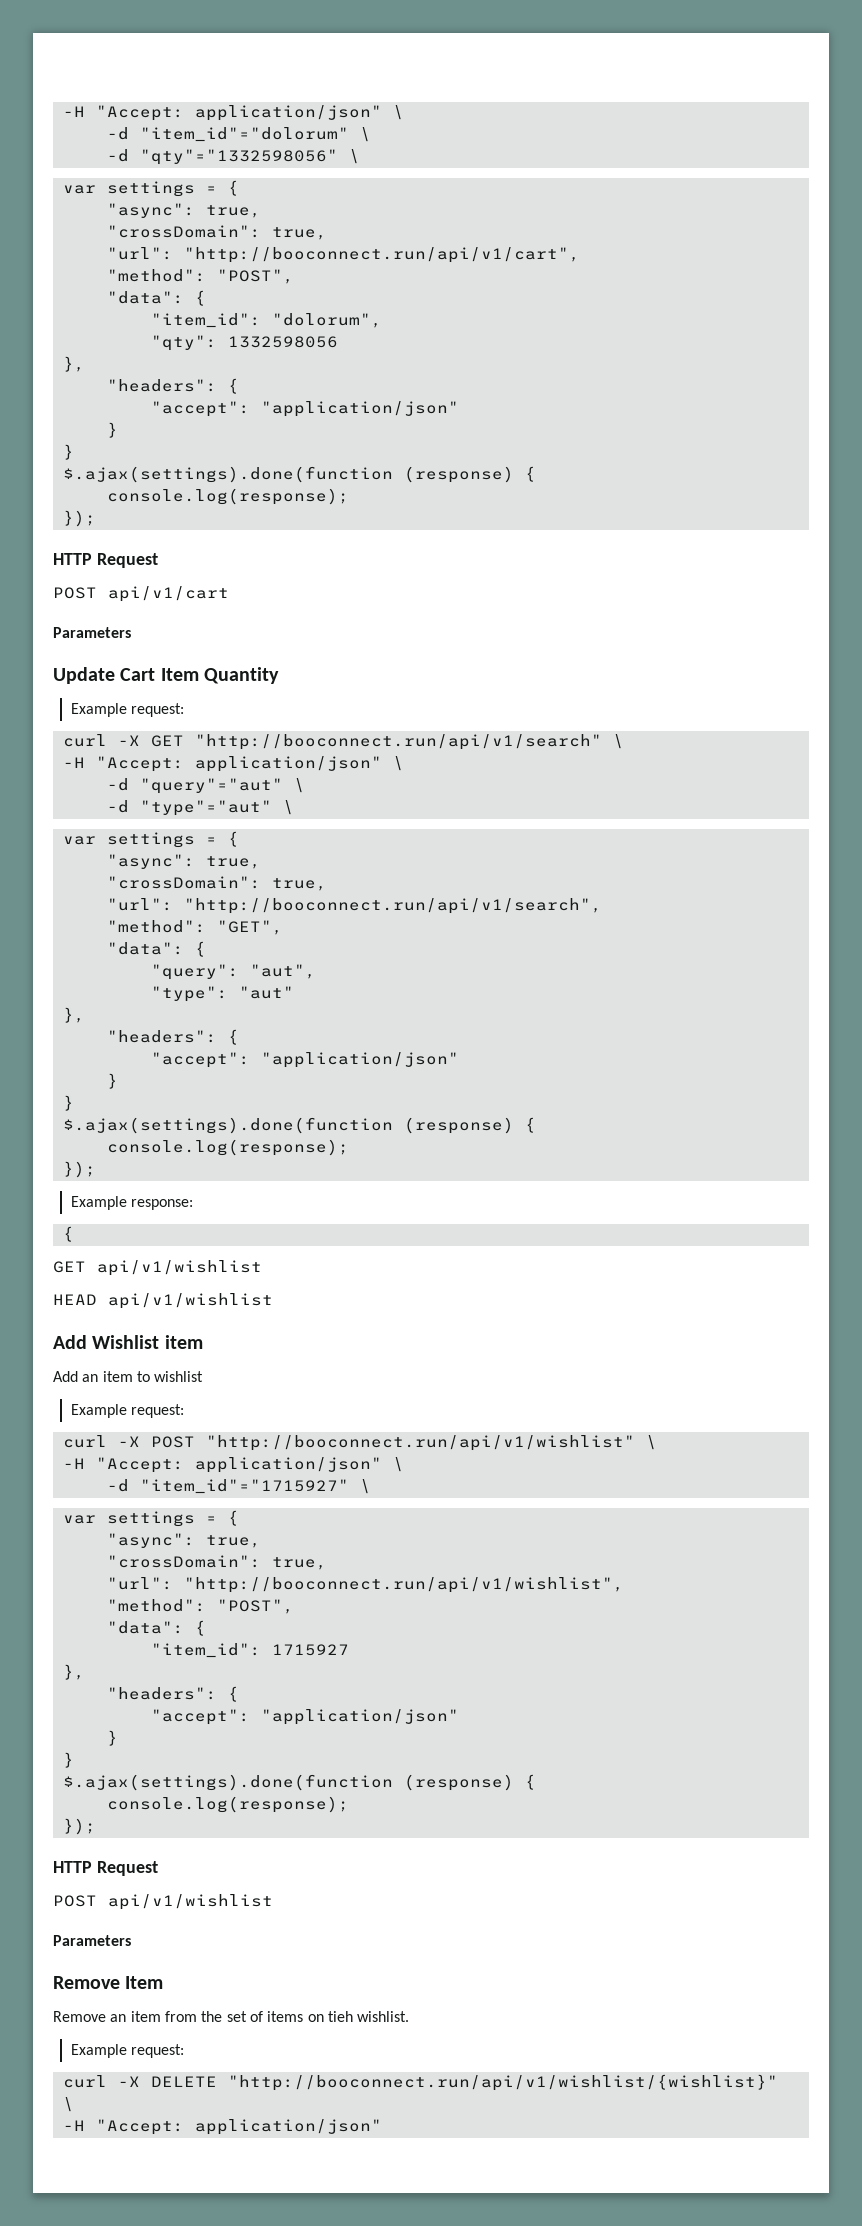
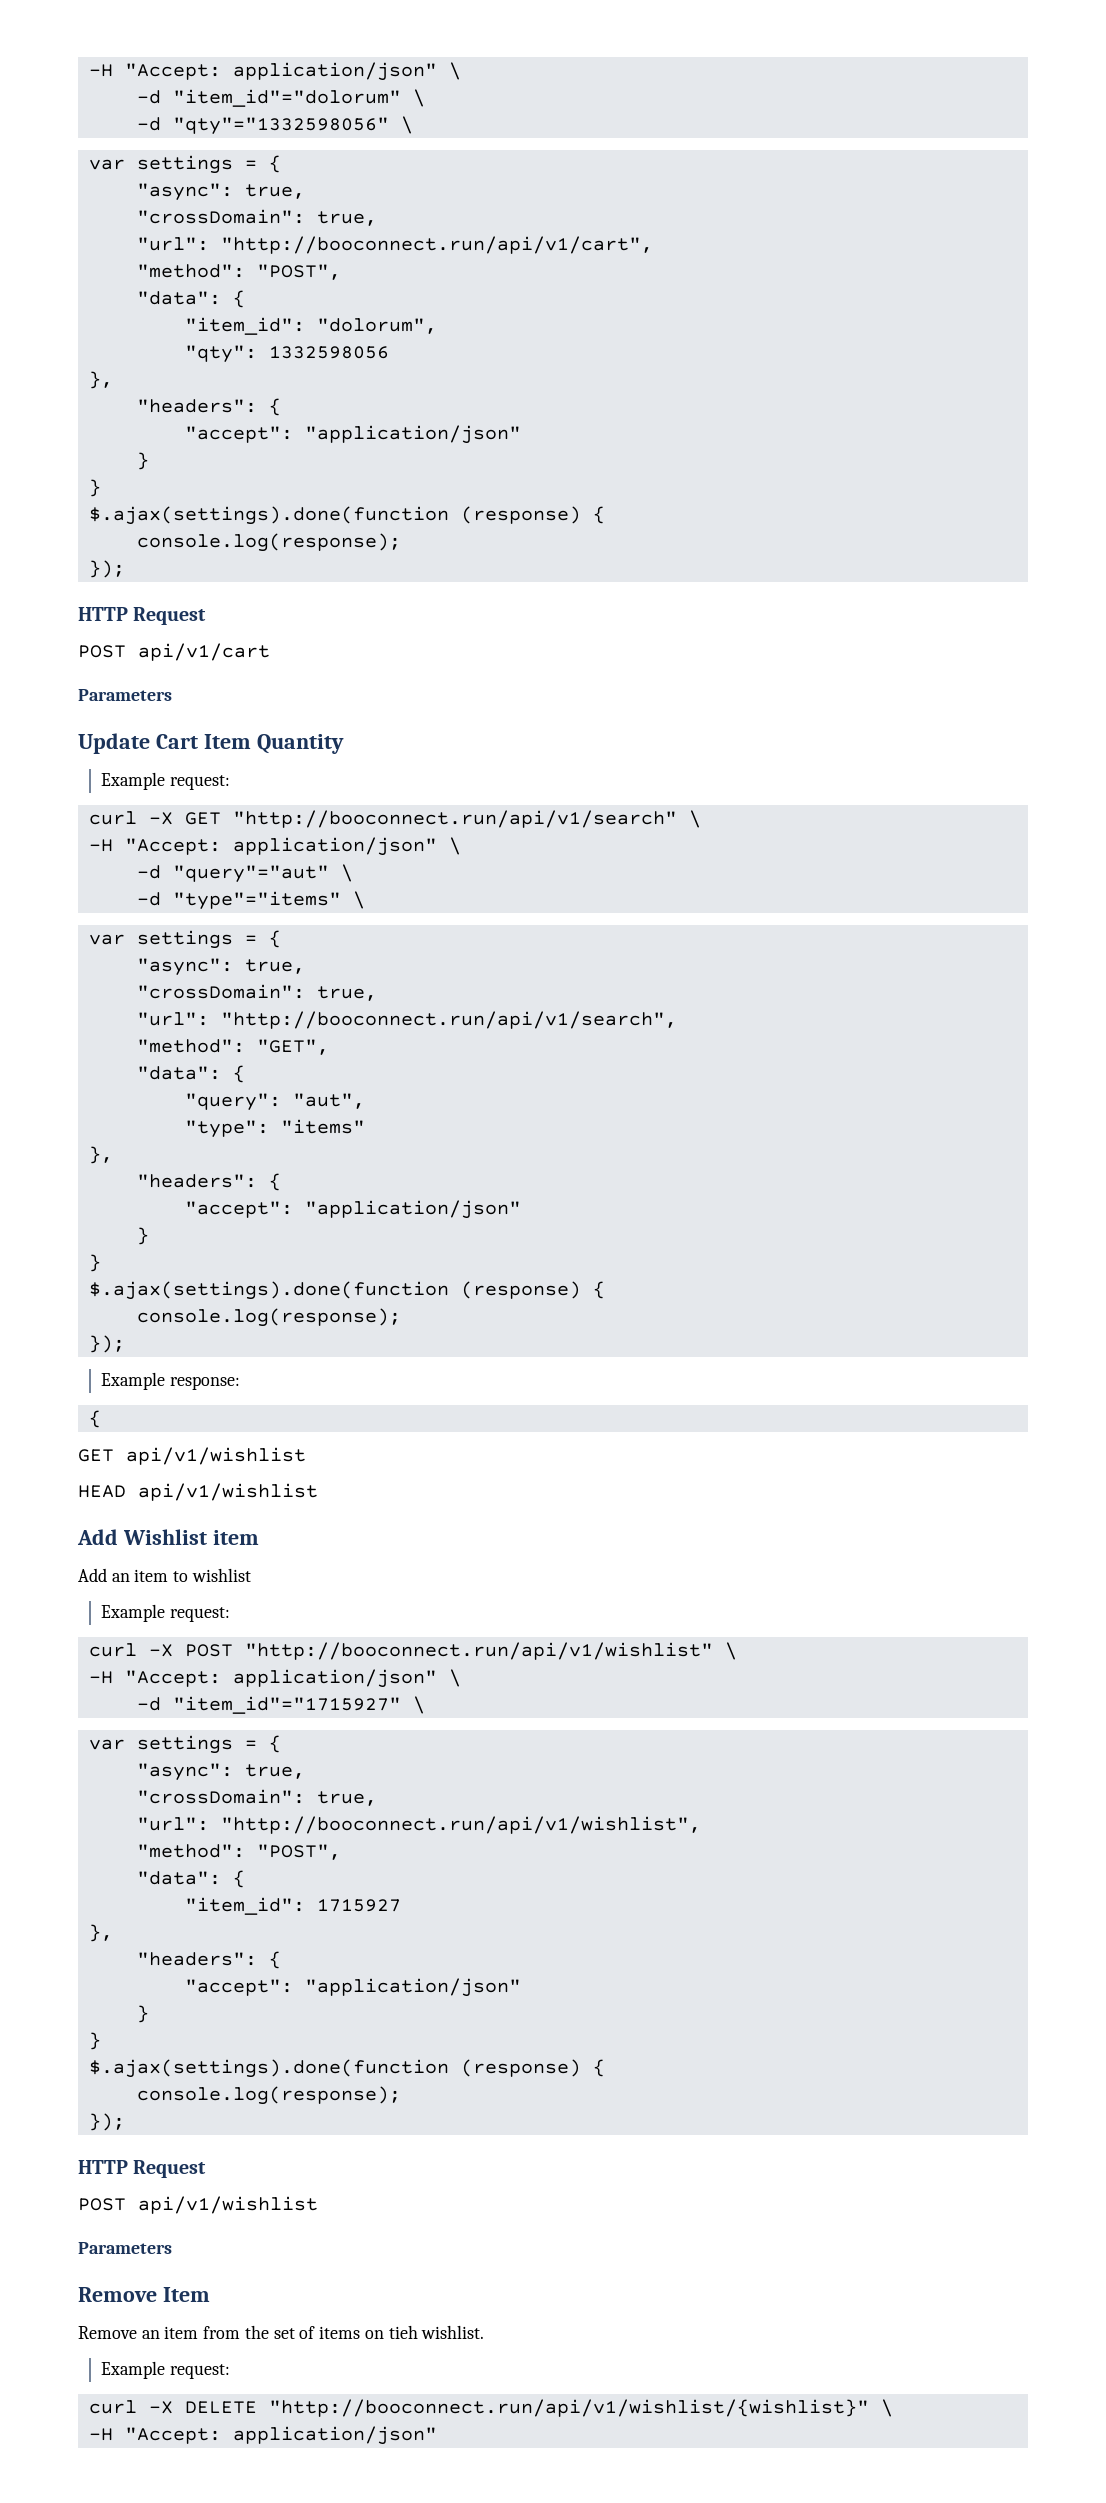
- -d "type"="aut" \
+ -d "type"="items" \
- "type": "aut"
+ "type": "items"

